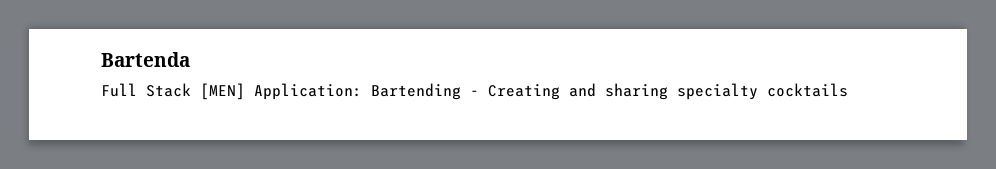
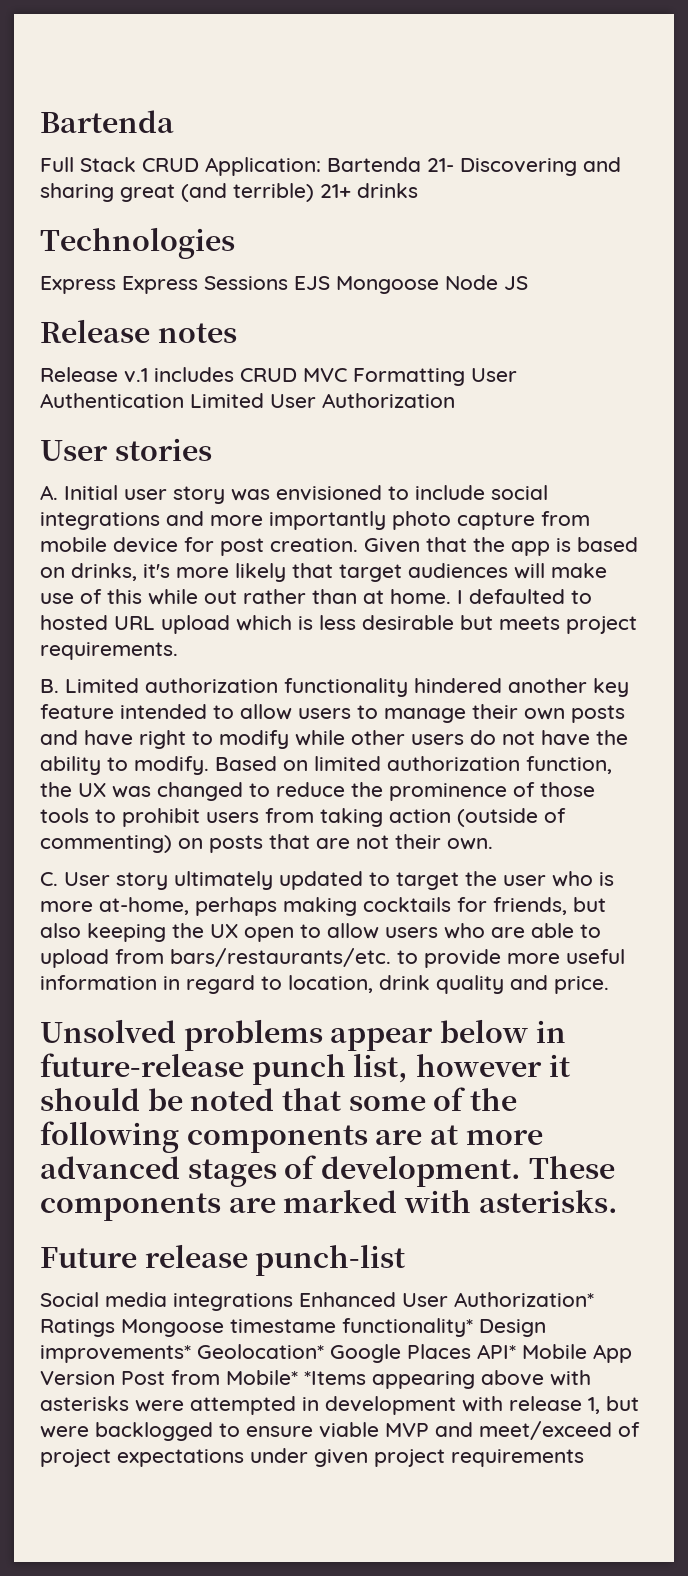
- Full Stack [MEN] Application: Bartending - Creating and sharing specialty cocktails
+ Full Stack CRUD Application: Bartenda 21- Discovering and sharing great (and terrible) 21+ drinks
+ Technologies
+ Express Express Sessions EJS Mongoose Node JS
+ Release notes
+ Release v.1 includes CRUD MVC Formatting User Authentication Limited User Authorization
+ User stories
+ A. Initial user story was envisioned to include social integrations and more importantly photo capture from mobile device for post creation. Given that the app is based on drinks, it's more likely that target audiences will make use of this while out rather than at home. I defaulted to hosted URL upload which is less desirable but meets project requirements.
+ B. Limited authorization functionality hindered another key feature intended to allow users to manage their own posts and have right to modify while other users do not have the ability to modify. Based on limited authorization function, the UX was changed to reduce the prominence of those tools to prohibit users from taking action (outside of commenting) on posts that are not their own.
+ C. User story ultimately updated to target the user who is more at-home, perhaps making cocktails for friends, but also keeping the UX open to allow users who are able to upload from bars/restaurants/etc. to provide more useful information in regard to location, drink quality and price.
+ Unsolved problems appear below in future-release punch list, however it should be noted that some of the following components are at more advanced stages of development. These components are marked with asterisks.
+ Future release punch-list
+ Social media integrations Enhanced User Authorization* Ratings Mongoose timestame functionality* Design improvements* Geolocation* Google Places API* Mobile App Version Post from Mobile* *Items appearing above with asterisks were attempted in development with release 1, but were backlogged to ensure viable MVP and meet/exceed of project expectations under given project requirements

